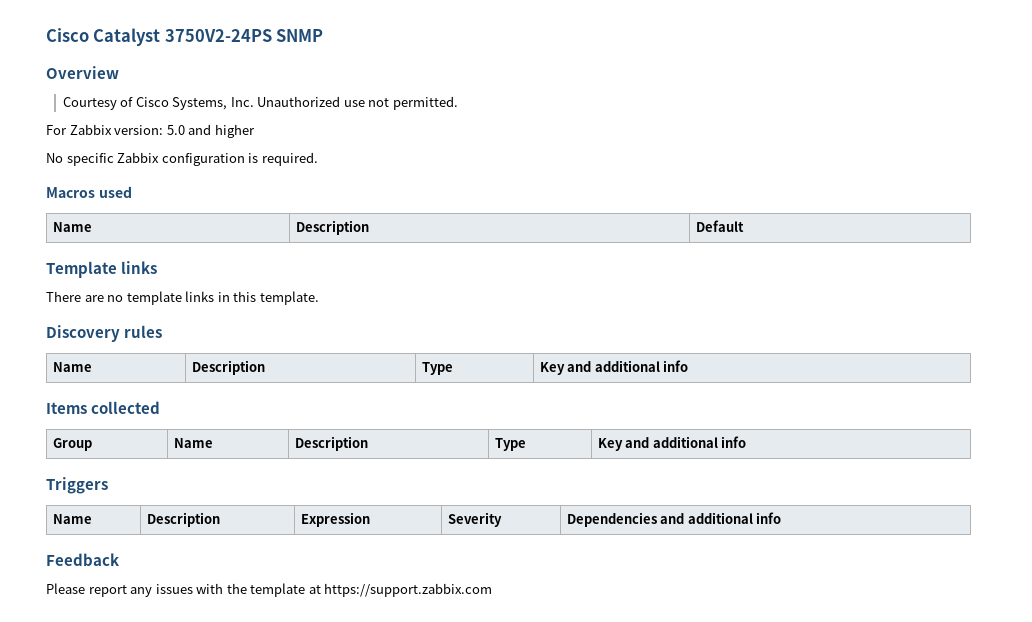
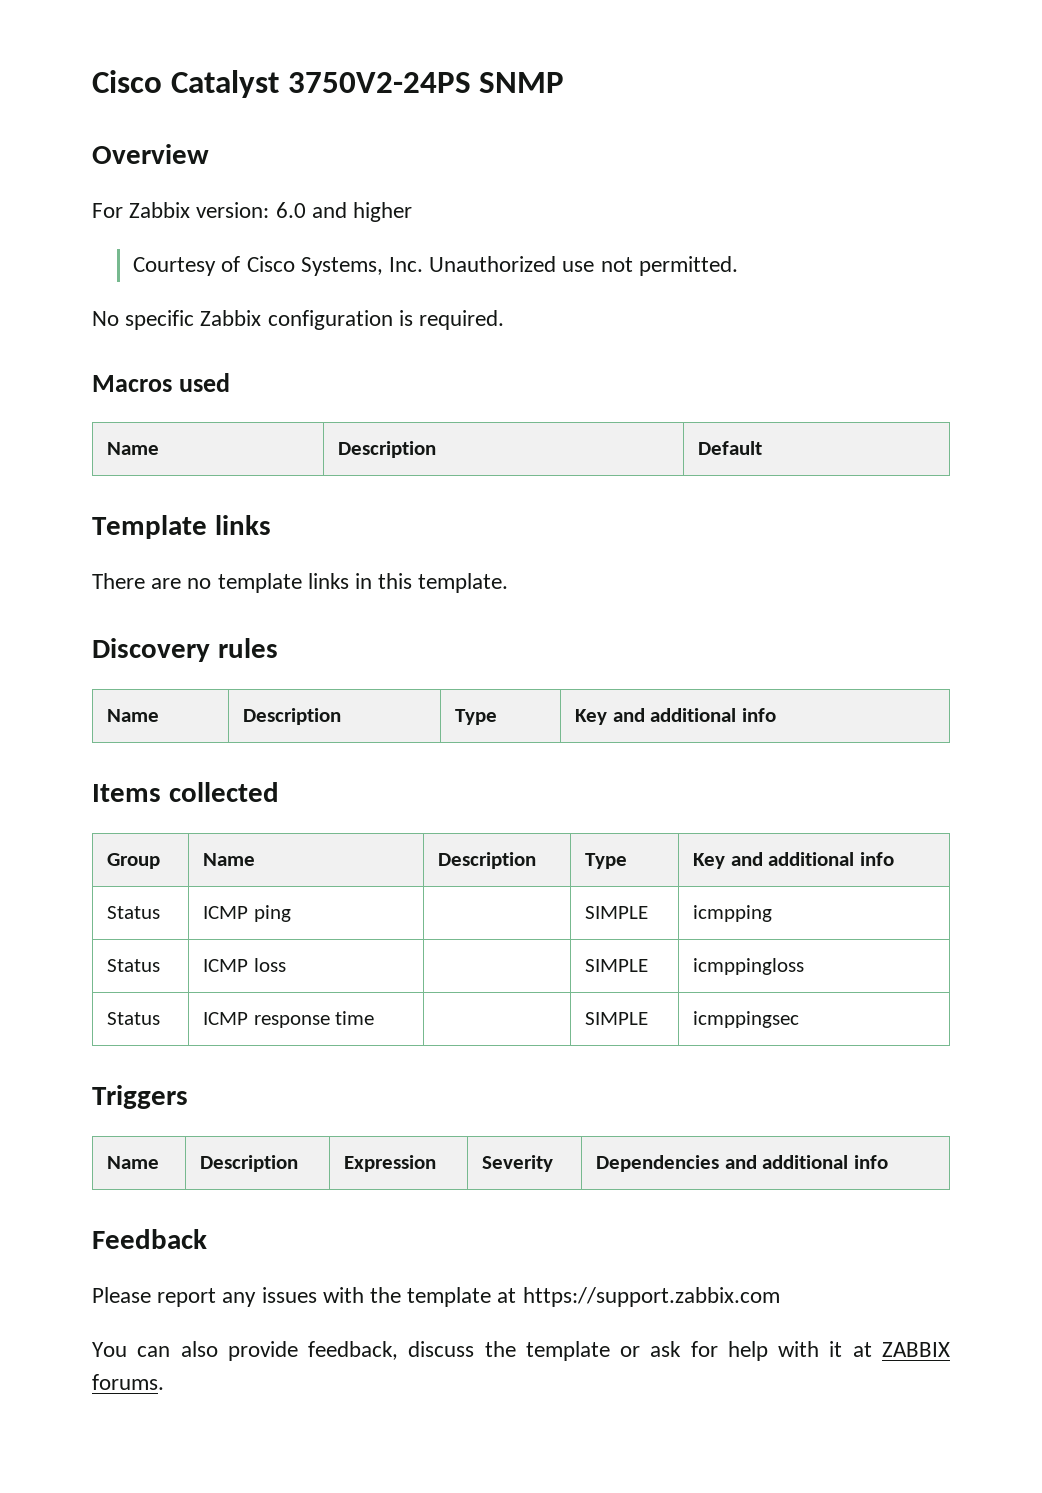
+ For Zabbix version: 6.0 and higher
- For Zabbix version: 5.0 and higher
+ Status | ICMP ping | | SIMPLE | icmpping
+ Status | ICMP loss | | SIMPLE | icmppingloss
+ Status | ICMP response time | | SIMPLE | icmppingsec
+ You can also provide feedback, discuss the template or ask for help with it at ZABBIX forums.

